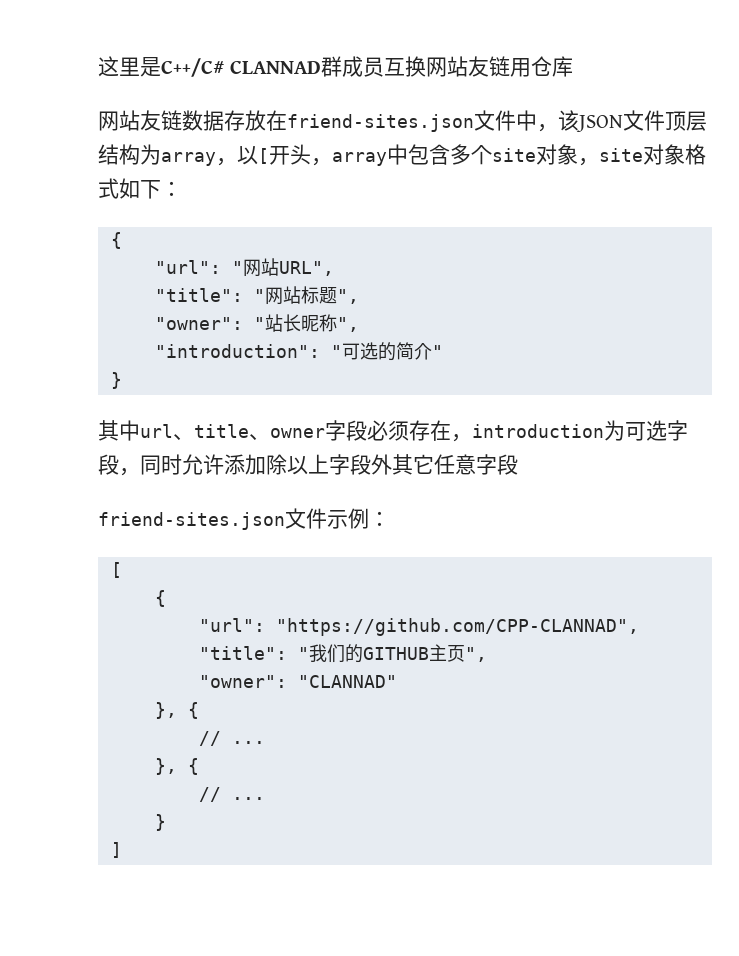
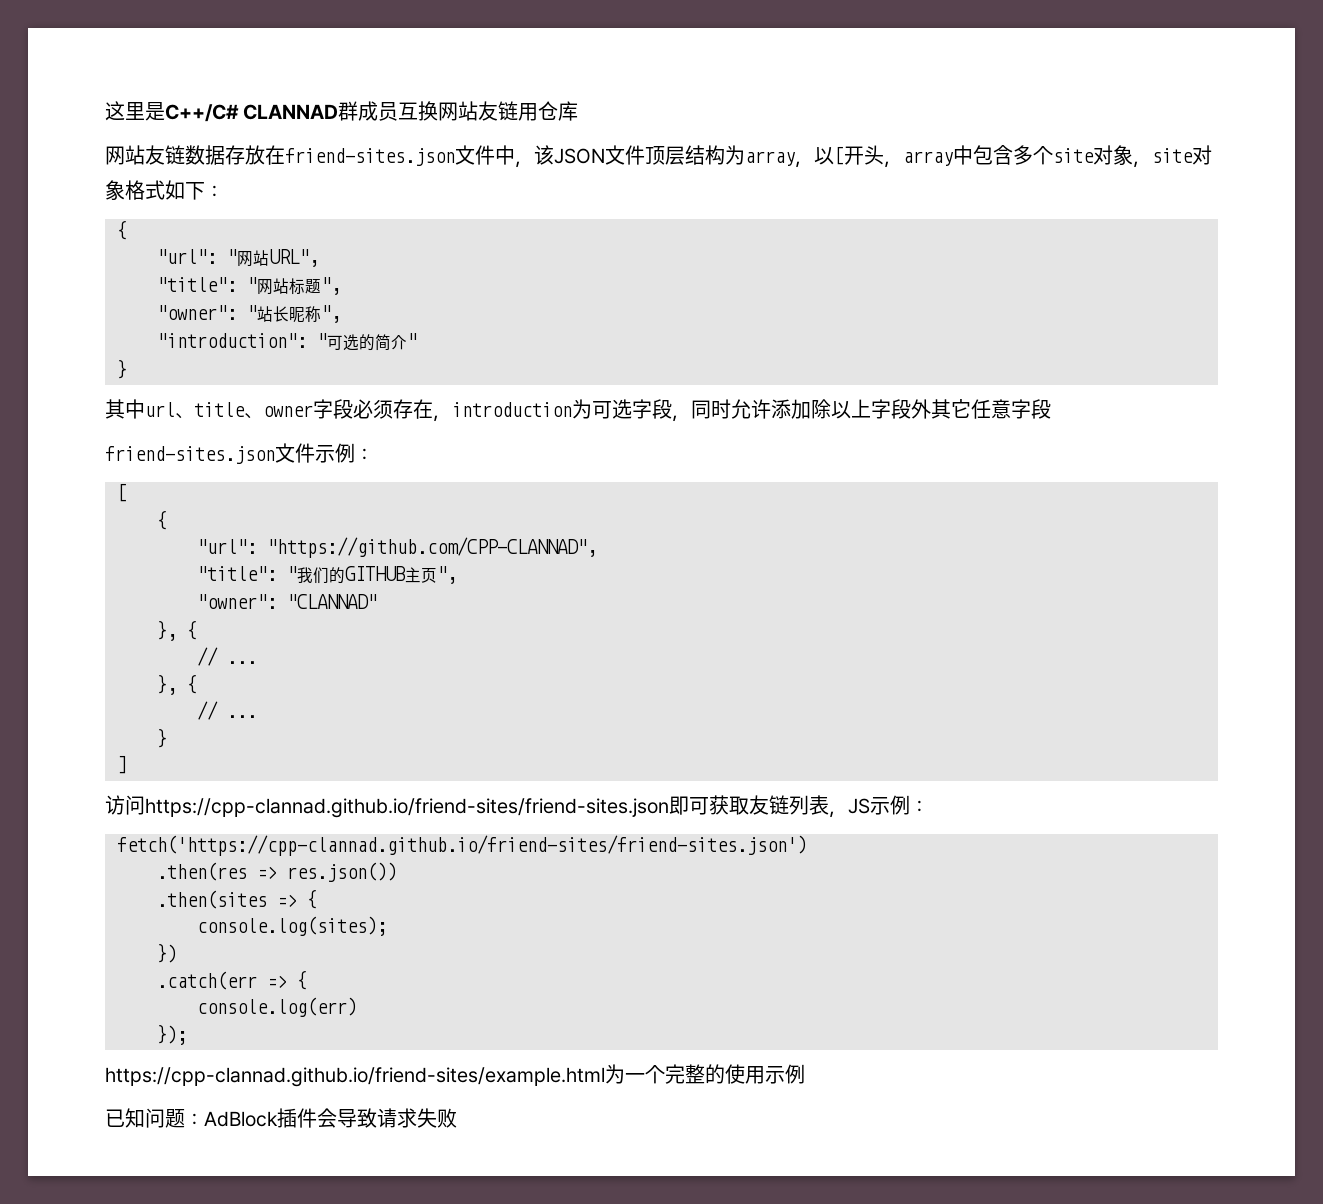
+ 访问https://cpp-clannad.github.io/friend-sites/friend-sites.json即可获取友链列表，JS示例：
+ fetch('https://cpp-clannad.github.io/friend-sites/friend-sites.json')
+ .then(res => res.json())
+ .then(sites => {
+ console.log(sites);
+ })
+ .catch(err => {
+ console.log(err)
+ });
+ https://cpp-clannad.github.io/friend-sites/example.html为一个完整的使用示例
+ 已知问题：AdBlock插件会导致请求失败

